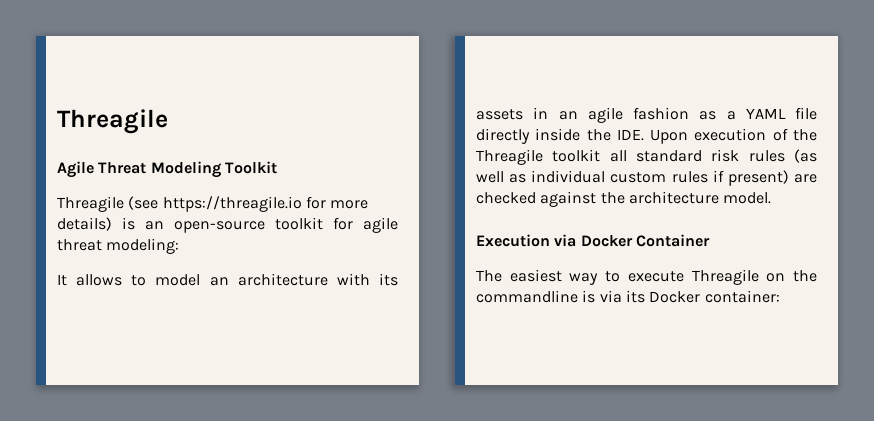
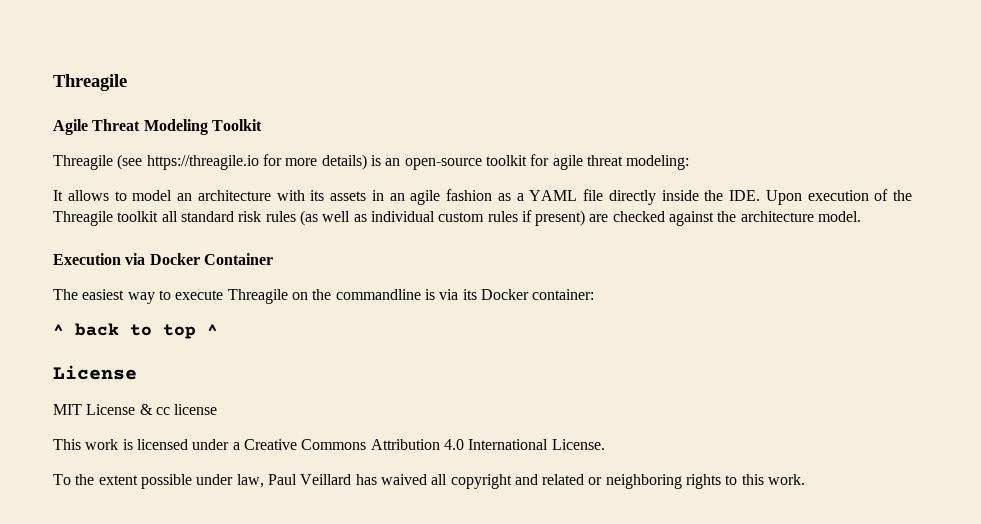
+ ^ back to top ^
+ License
+ MIT License & cc license
+ This work is licensed under a Creative Commons Attribution 4.0 International License.
+ To the extent possible under law, Paul Veillard has waived all copyright and related or neighboring rights to this work.

